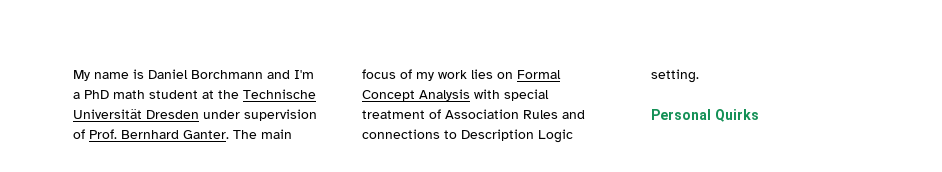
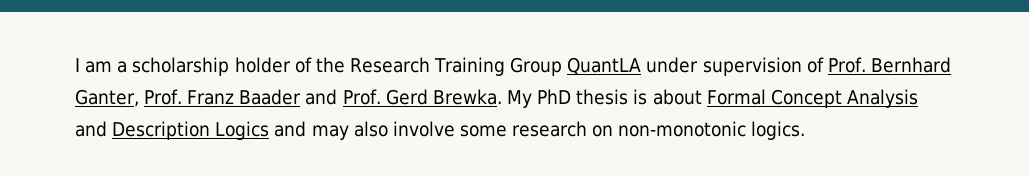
- My name is Daniel Borchmann and I'm a PhD math student at the Technische Universität Dresden under supervision of Prof. Bernhard Ganter. The main focus of my work lies on Formal Concept Analysis with special treatment of Association Rules and connections to Description Logic setting.
- Personal Quirks
+ I am a scholarship holder of the Research Training Group QuantLA under supervision of Prof. Bernhard Ganter, Prof. Franz Baader and Prof. Gerd Brewka. My PhD thesis is about Formal Concept Analysis and Description Logics and may also involve some research on non-monotonic logics.

